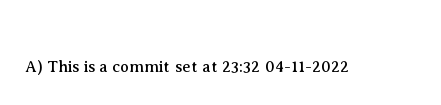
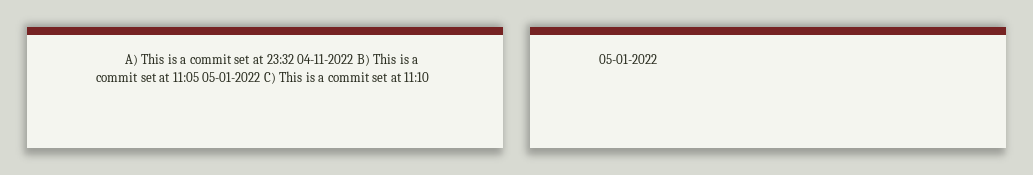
- A) This is a commit set at 23:32 04-11-2022
+ A) This is a commit set at 23:32 04-11-2022 B) This is a commit set at 11:05 05-01-2022 C) This is a commit set at 11:10 05-01-2022

